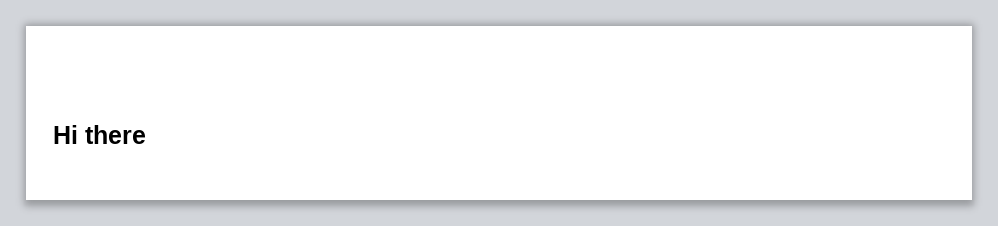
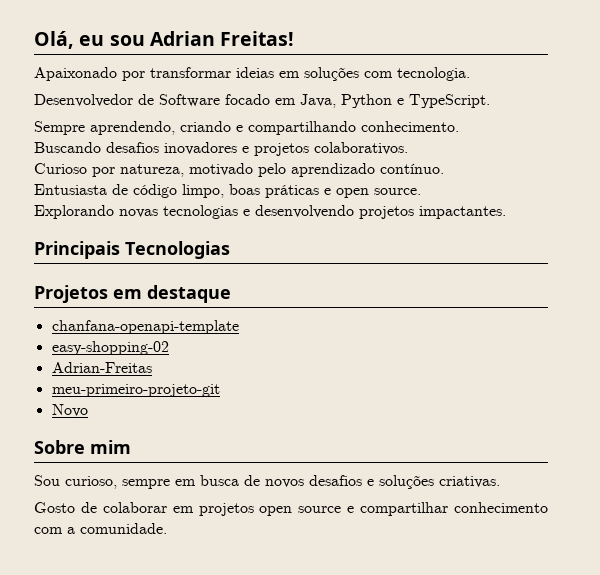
- Hi there
+ Olá, eu sou Adrian Freitas!
+ Apaixonado por transformar ideias em soluções com tecnologia.
+ Desenvolvedor de Software focado em Java, Python e TypeScript.
+ Sempre aprendendo, criando e compartilhando conhecimento.
+ Buscando desafios inovadores e projetos colaborativos.
+ Curioso por natureza, motivado pelo aprendizado contínuo.
+ Entusiasta de código limpo, boas práticas e open source.
+ Explorando novas tecnologias e desenvolvendo projetos impactantes.
+ Principais Tecnologias
+ Projetos em destaque
+ chanfana-openapi-template
+ easy-shopping-02
+ Adrian-Freitas
+ meu-primeiro-projeto-git
+ Novo
+ Sobre mim
+ Sou curioso, sempre em busca de novos desafios e soluções criativas.
+ Gosto de colaborar em projetos open source e compartilhar conhecimento com a comunidade.

